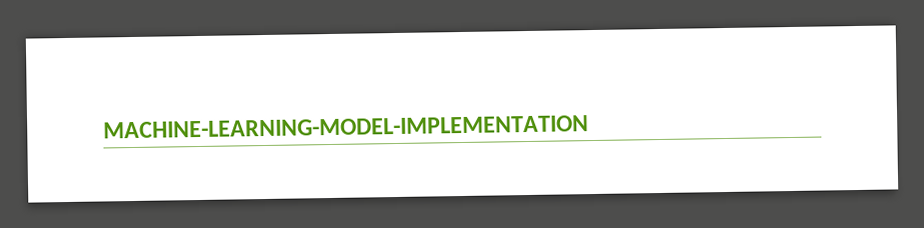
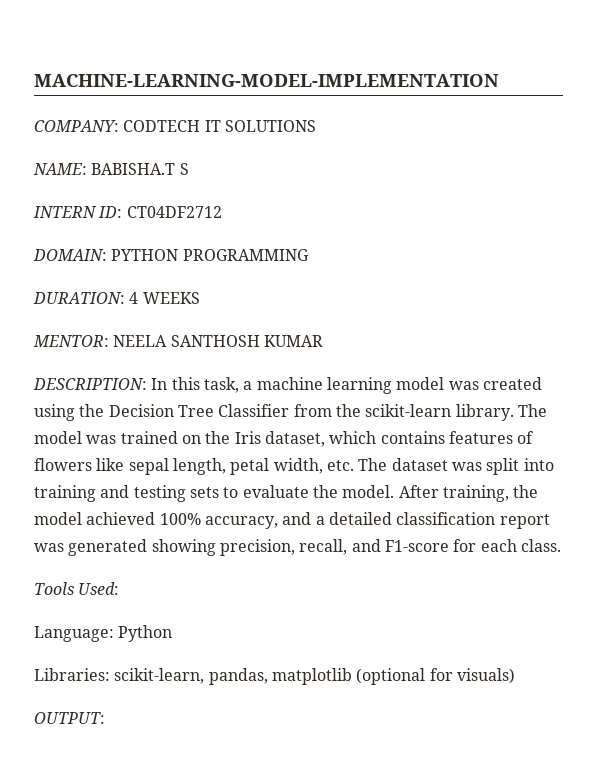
+ COMPANY: CODTECH IT SOLUTIONS
+ NAME: BABISHA.T S
+ INTERN ID: CT04DF2712
+ DOMAIN: PYTHON PROGRAMMING
+ DURATION: 4 WEEKS
+ MENTOR: NEELA SANTHOSH KUMAR
+ DESCRIPTION: In this task, a machine learning model was created using the Decision Tree Classifier from the scikit-learn library. The model was trained on the Iris dataset, which contains features of flowers like sepal length, petal width, etc. The dataset was split into training and testing sets to evaluate the model. After training, the model achieved 100% accuracy, and a detailed classification report was generated showing precision, recall, and F1-score for each class.
+ Tools Used:
+ Language: Python
+ Libraries: scikit-learn, pandas, matplotlib (optional for visuals)
+ OUTPUT:

